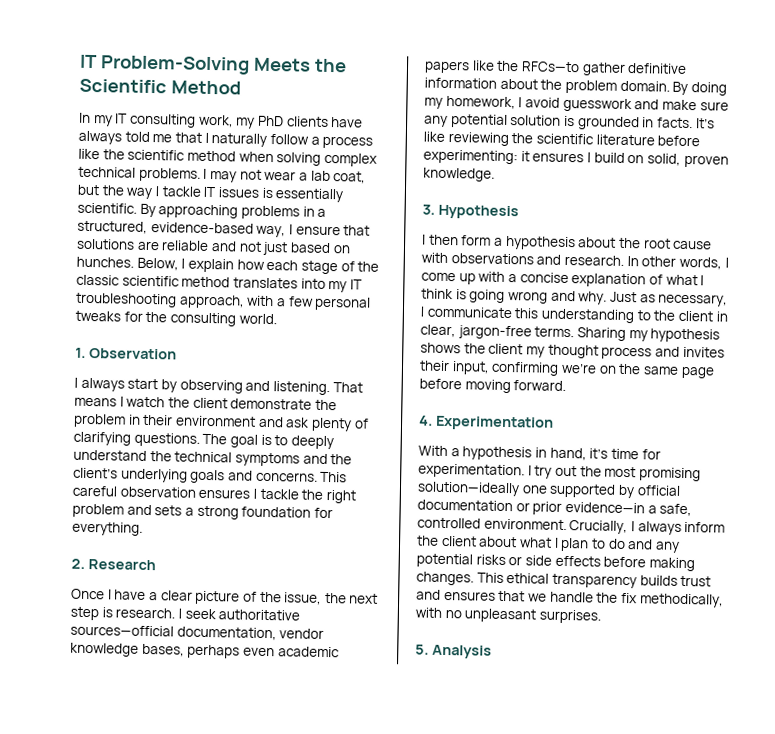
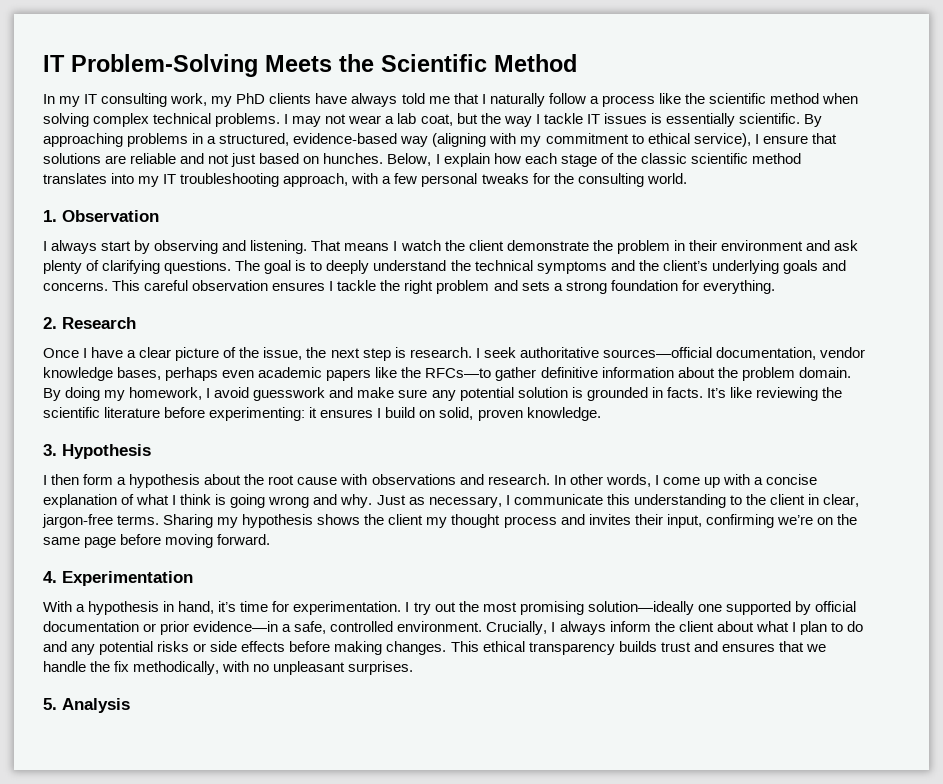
- By approaching problems in a structured, evidence-based way, I ensure that solutions are reliable and not just based on hunches.
+ By approaching problems in a structured, evidence-based way (aligning with my commitment to ethical service), I ensure that solutions are reliable and not just based on hunches.

